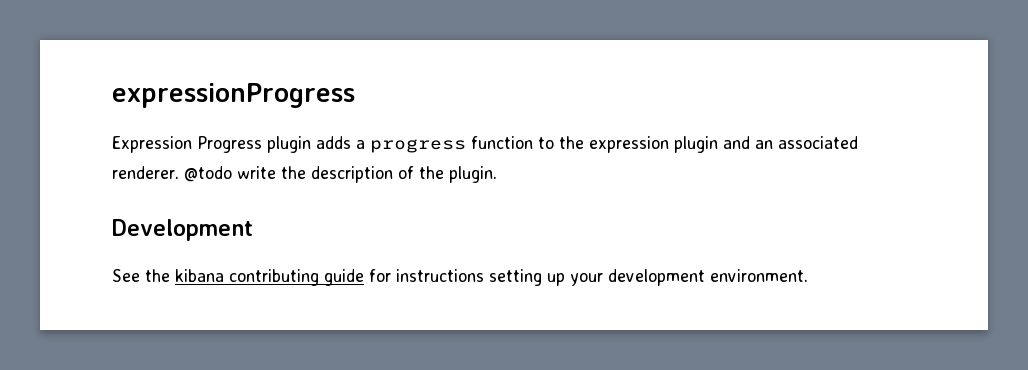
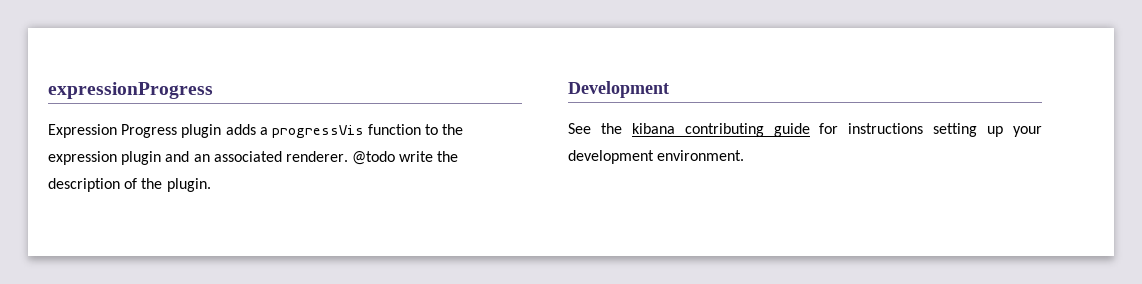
- Expression Progress plugin adds a progress function to the expression plugin and an associated renderer.
+ Expression Progress plugin adds a progressVis function to the expression plugin and an associated renderer.

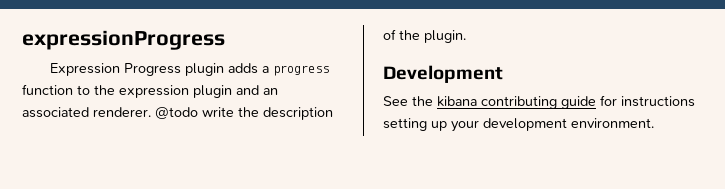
- Expression Progress plugin adds a progressVis function to the expression plugin and an associated renderer.
+ Expression Progress plugin adds a progress function to the expression plugin and an associated renderer.

